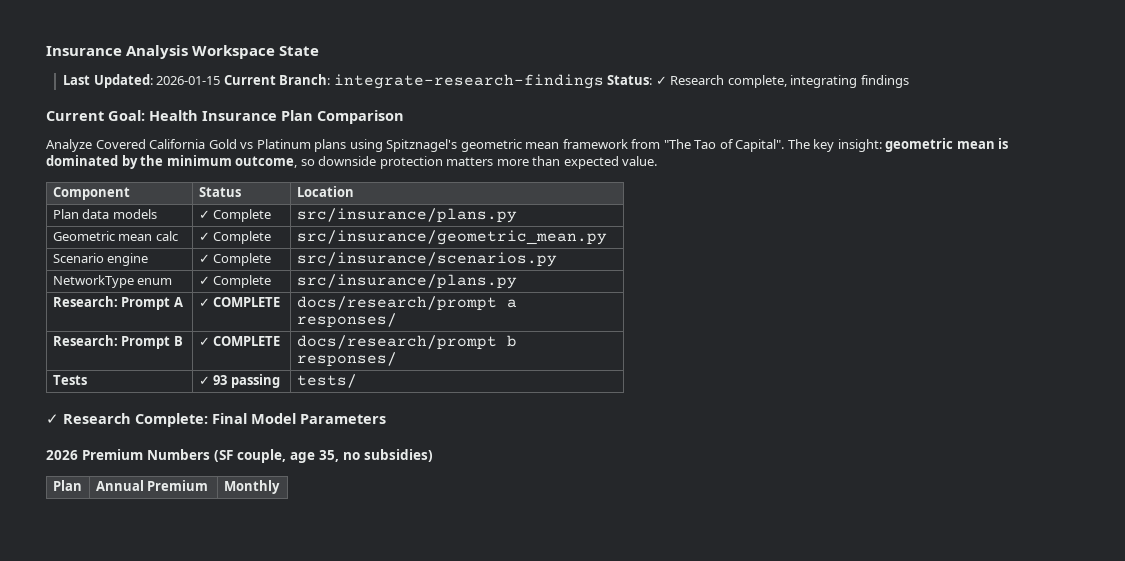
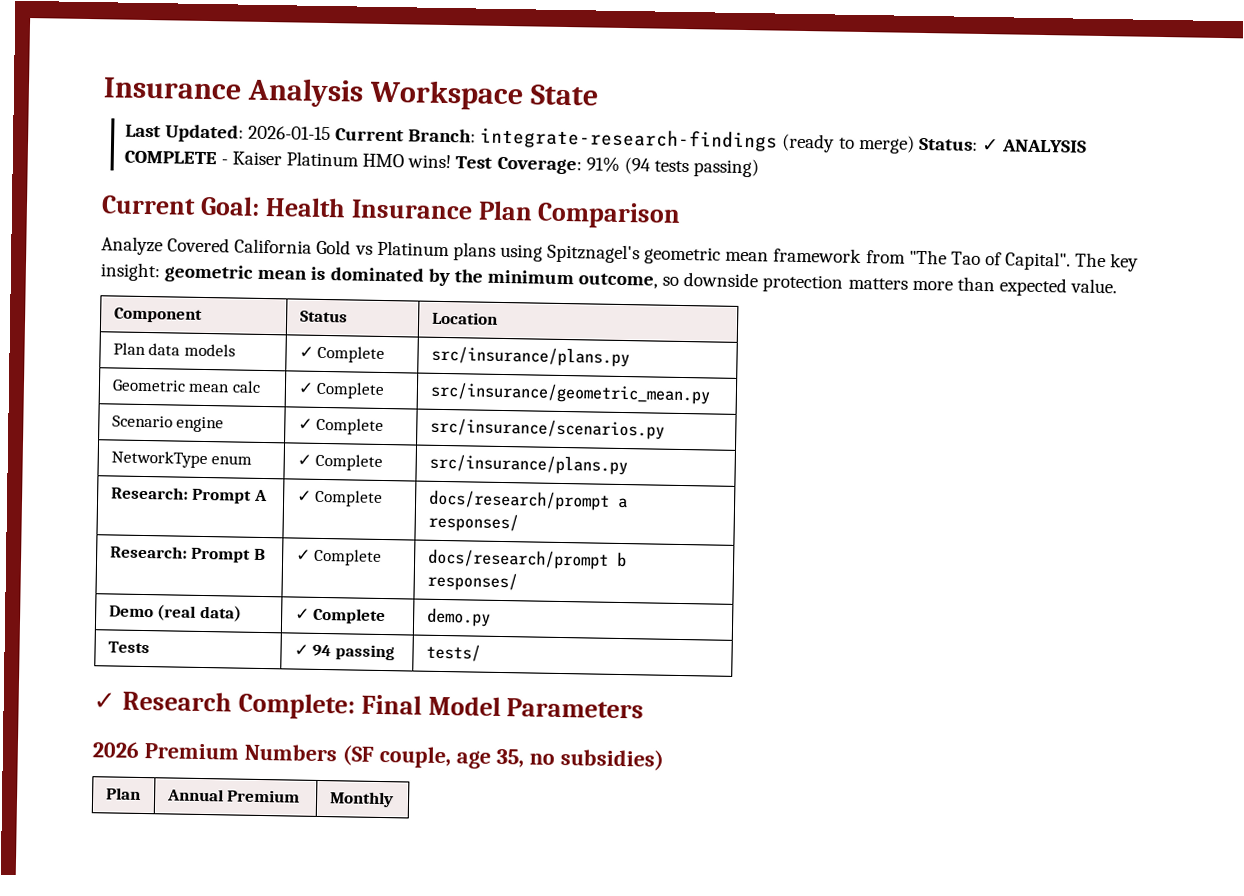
- Last Updated: 2026-01-15 Current Branch: integrate-research-findings Status: ✓ Research complete, integrating findings
+ Last Updated: 2026-01-15 Current Branch: integrate-research-findings (ready to merge) Status: ✓ ANALYSIS COMPLETE - Kaiser Platinum HMO wins! Test Coverage: 91% (94 tests passing)
- Research: Prompt A | ✓ COMPLETE | docs/research/prompt a responses/
+ Research: Prompt A | ✓ Complete | docs/research/prompt a responses/
- Research: Prompt B | ✓ COMPLETE | docs/research/prompt b responses/
+ Research: Prompt B | ✓ Complete | docs/research/prompt b responses/
+ Demo (real data) | ✓ Complete | demo.py
- Tests | ✓ 93 passing | tests/
+ Tests | ✓ 94 passing | tests/

